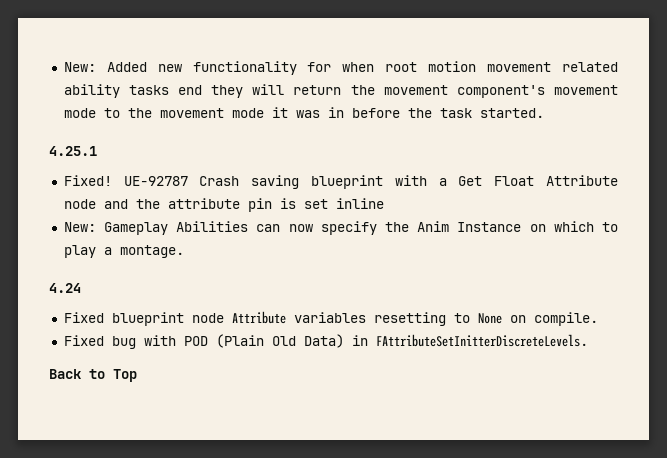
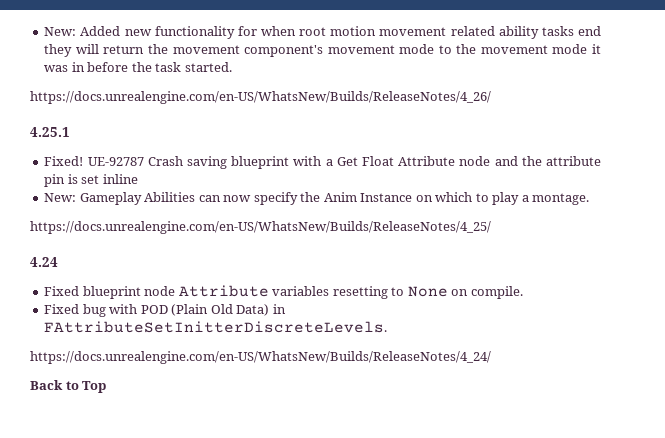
+ https://docs.unrealengine.com/en-US/WhatsNew/Builds/ReleaseNotes/4_26/
+ https://docs.unrealengine.com/en-US/WhatsNew/Builds/ReleaseNotes/4_25/
+ https://docs.unrealengine.com/en-US/WhatsNew/Builds/ReleaseNotes/4_24/

